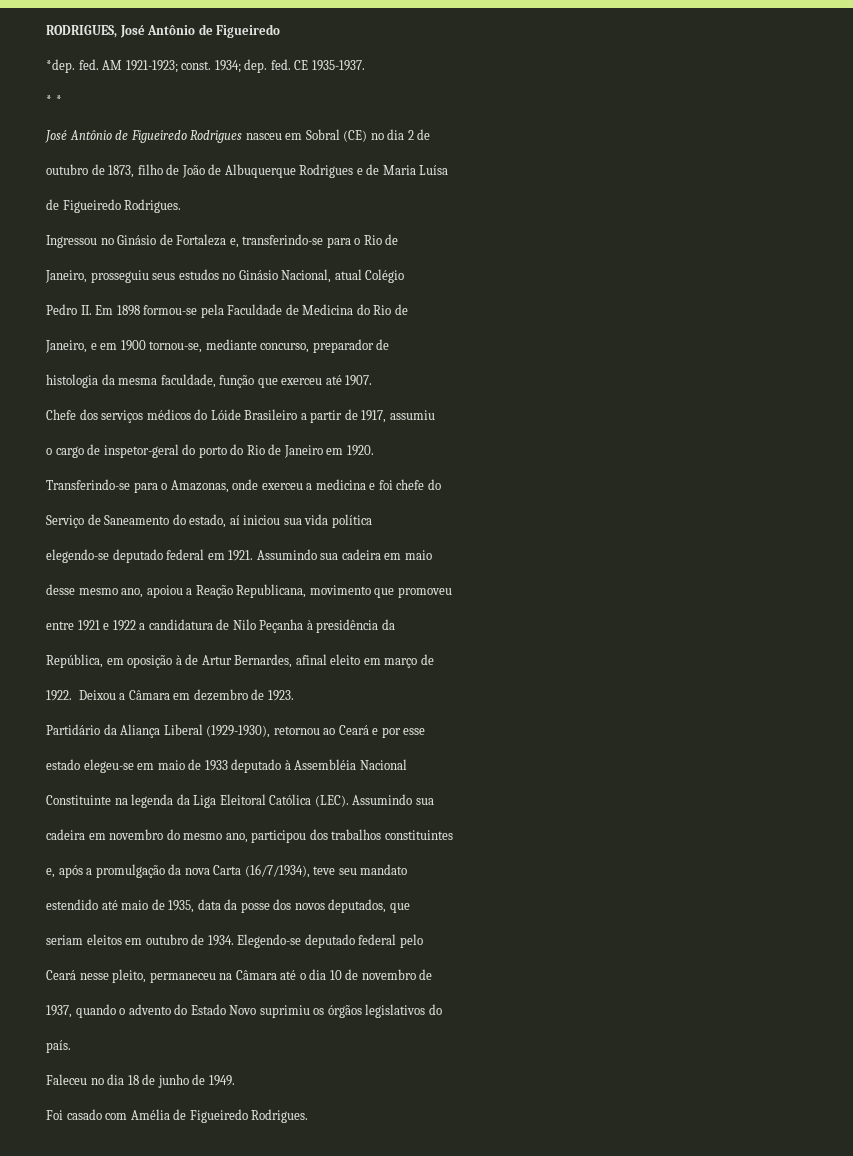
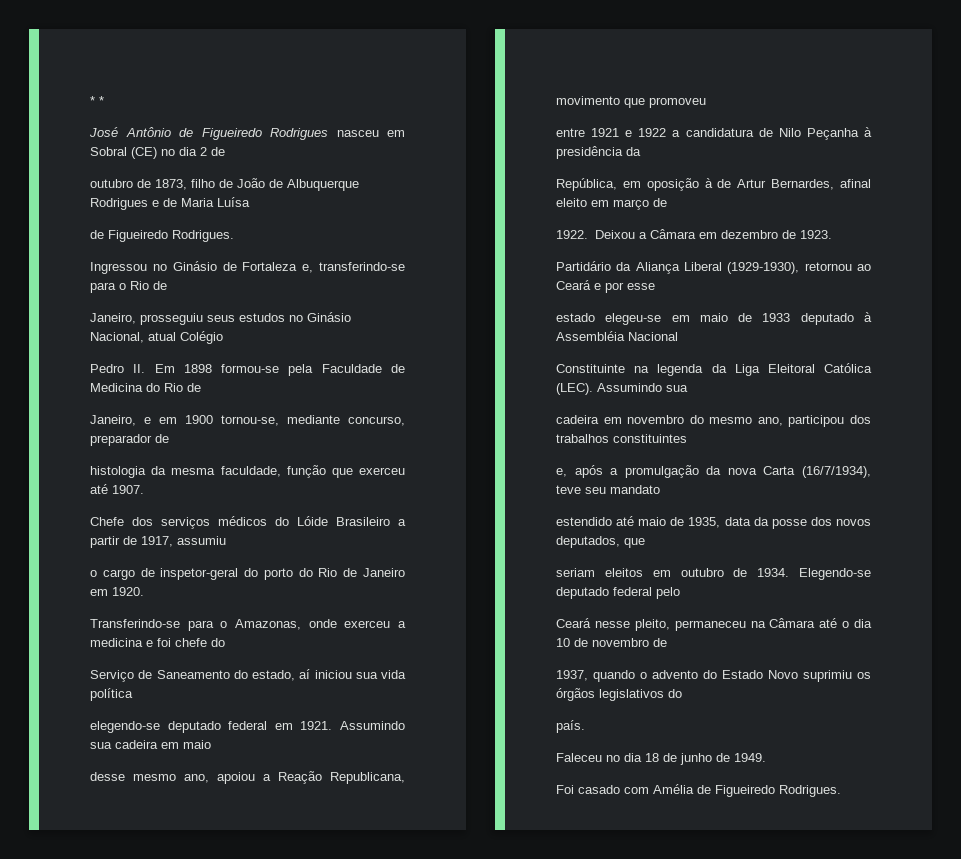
- RODRIGUES, José Antônio de Figueiredo
- *dep. fed. AM 1921-1923; const. 1934; dep. fed. CE 1935-1937.

